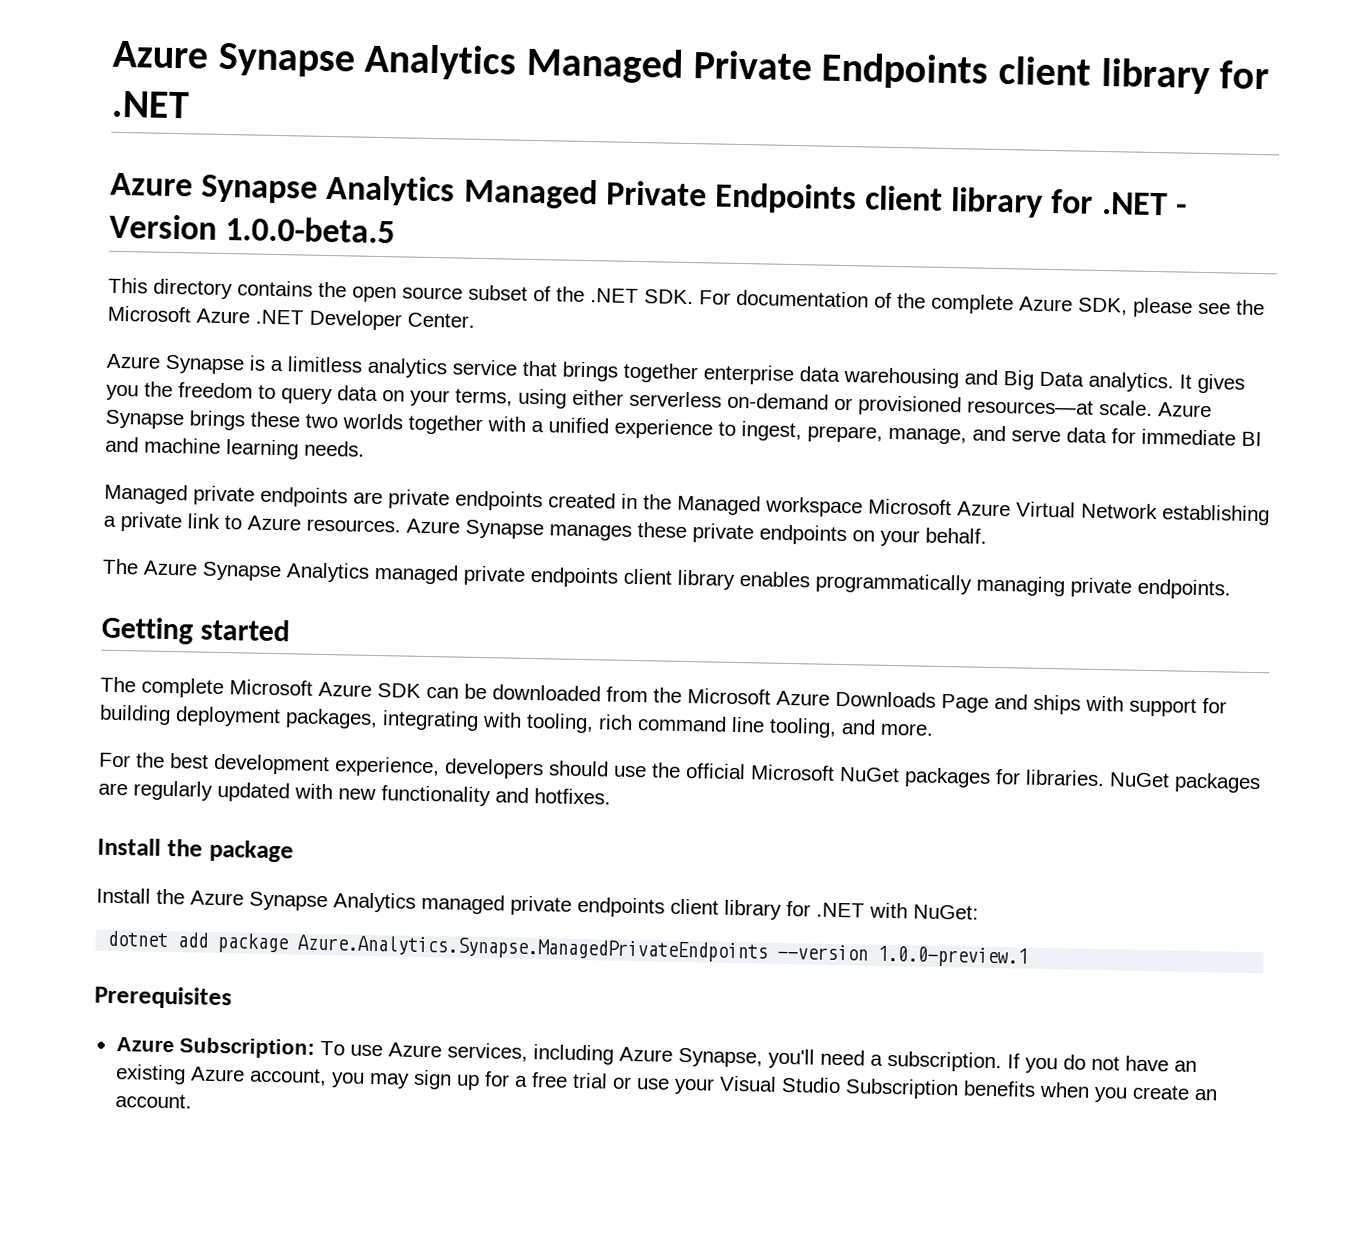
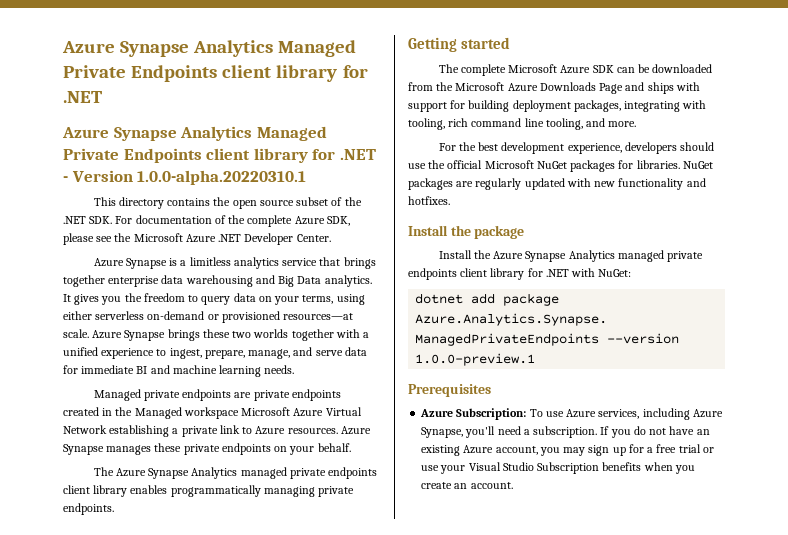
- Azure Synapse Analytics Managed Private Endpoints client library for .NET - Version 1.0.0-beta.5
+ Azure Synapse Analytics Managed Private Endpoints client library for .NET - Version 1.0.0-alpha.20220310.1

